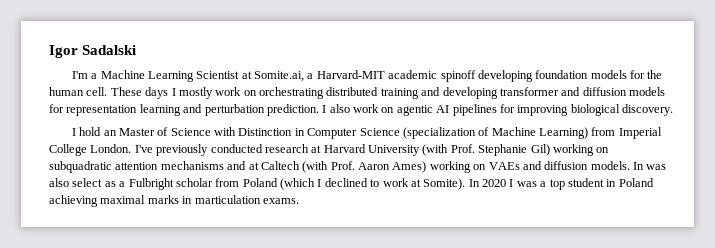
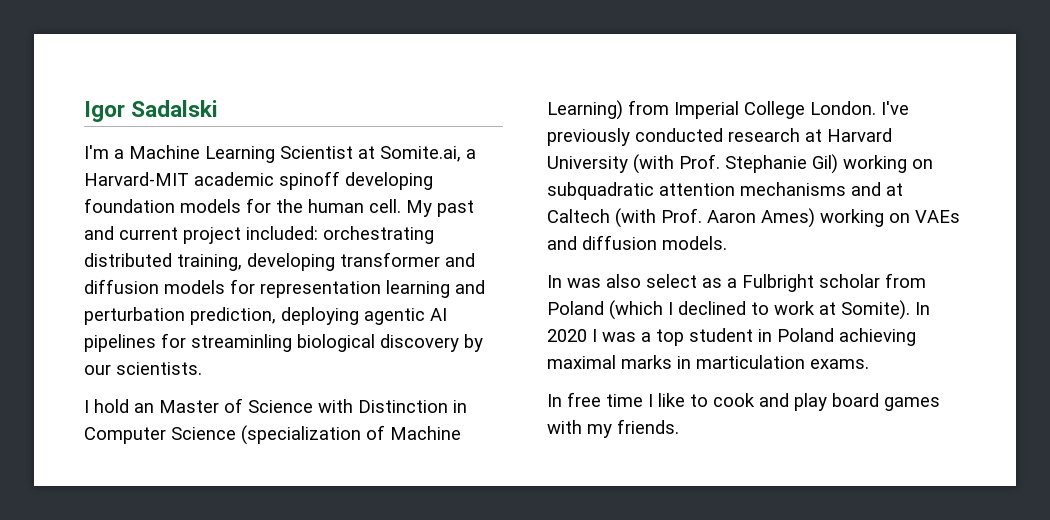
- These days I mostly work on orchestrating distributed training and developing transformer and diffusion models for representation learning and perturbation prediction. I also work on agentic AI pipelines for improving biological discovery.
+ My past and current project included: orchestrating distributed training, developing transformer and diffusion models for representation learning and perturbation prediction, deploying agentic AI pipelines for streaminling biological discovery by our scientists.
- I've previously conducted research at Harvard University (with Prof. Stephanie Gil) working on subquadratic attention mechanisms and at Caltech (with Prof. Aaron Ames) working on VAEs and diffusion models. In was also select as a Fulbright scholar from Poland (which I declined to work at Somite).
+ I've previously conducted research at Harvard University (with Prof. Stephanie Gil) working on subquadratic attention mechanisms and at Caltech (with Prof. Aaron Ames) working on VAEs and diffusion models.
+ In was also select as a Fulbright scholar from Poland (which I declined to work at Somite).
+ In free time I like to cook and play board games with my friends.

